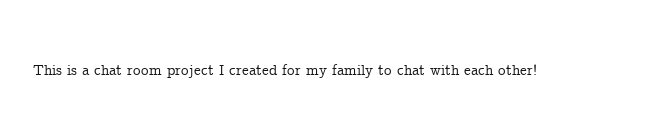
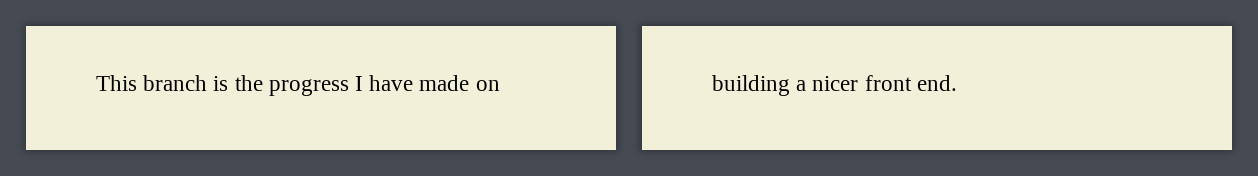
- This is a chat room project I created for my family to chat with each other!
+ This branch is the progress I have made on building a nicer front end.

